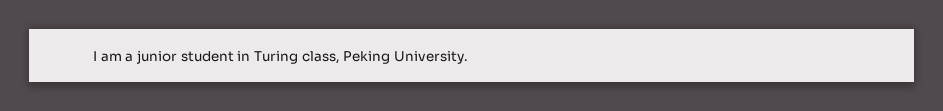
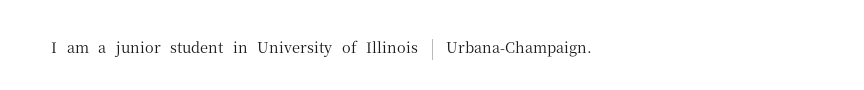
- I am a junior student in Turing class, Peking University.
+ I am a junior student in University of Illinois Urbana-Champaign.

